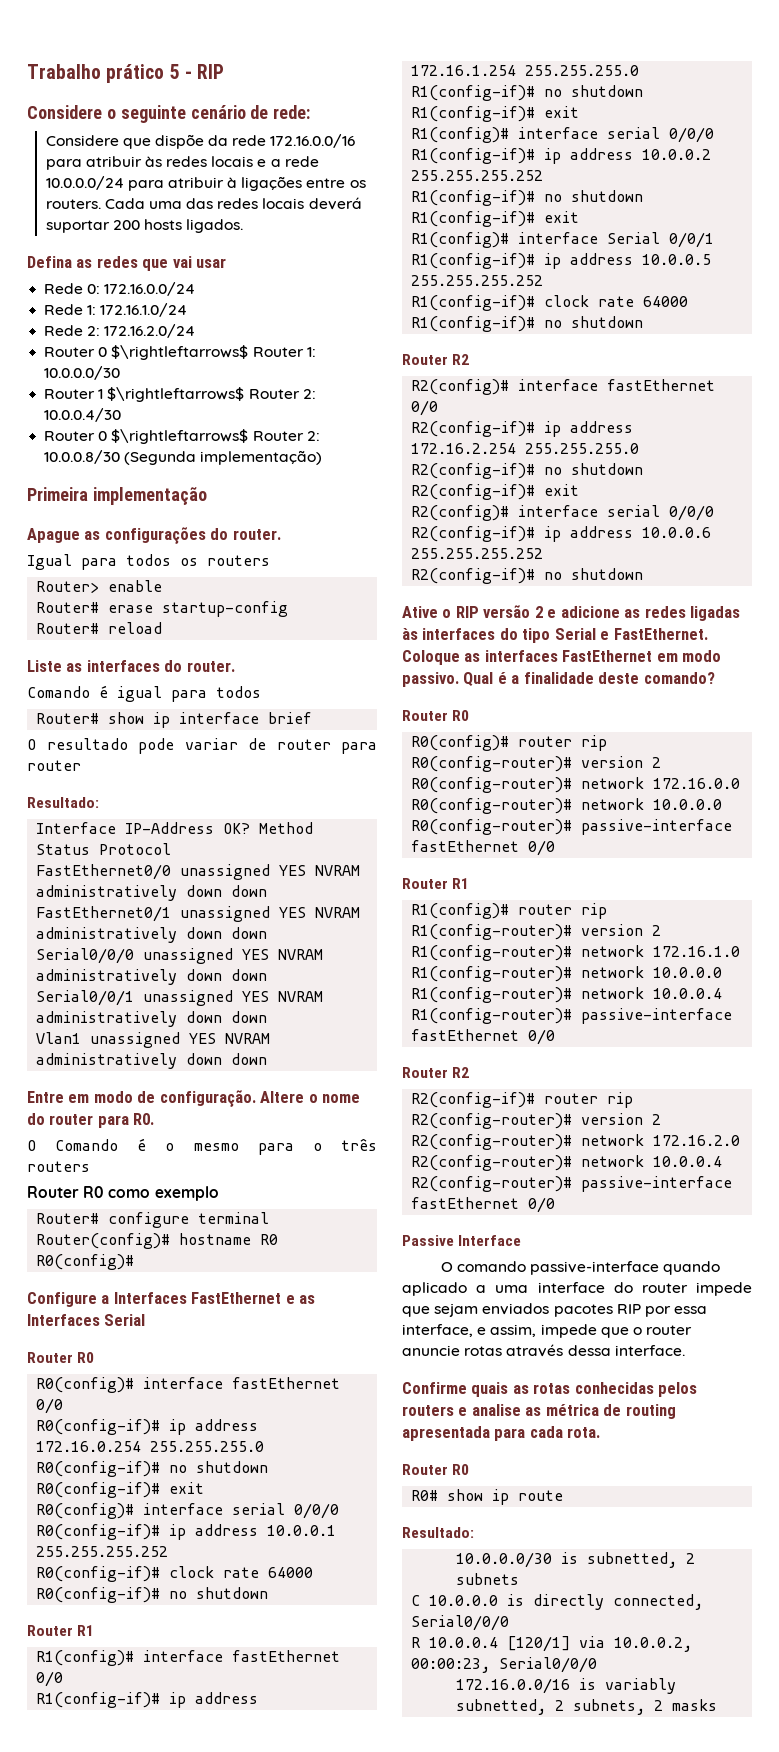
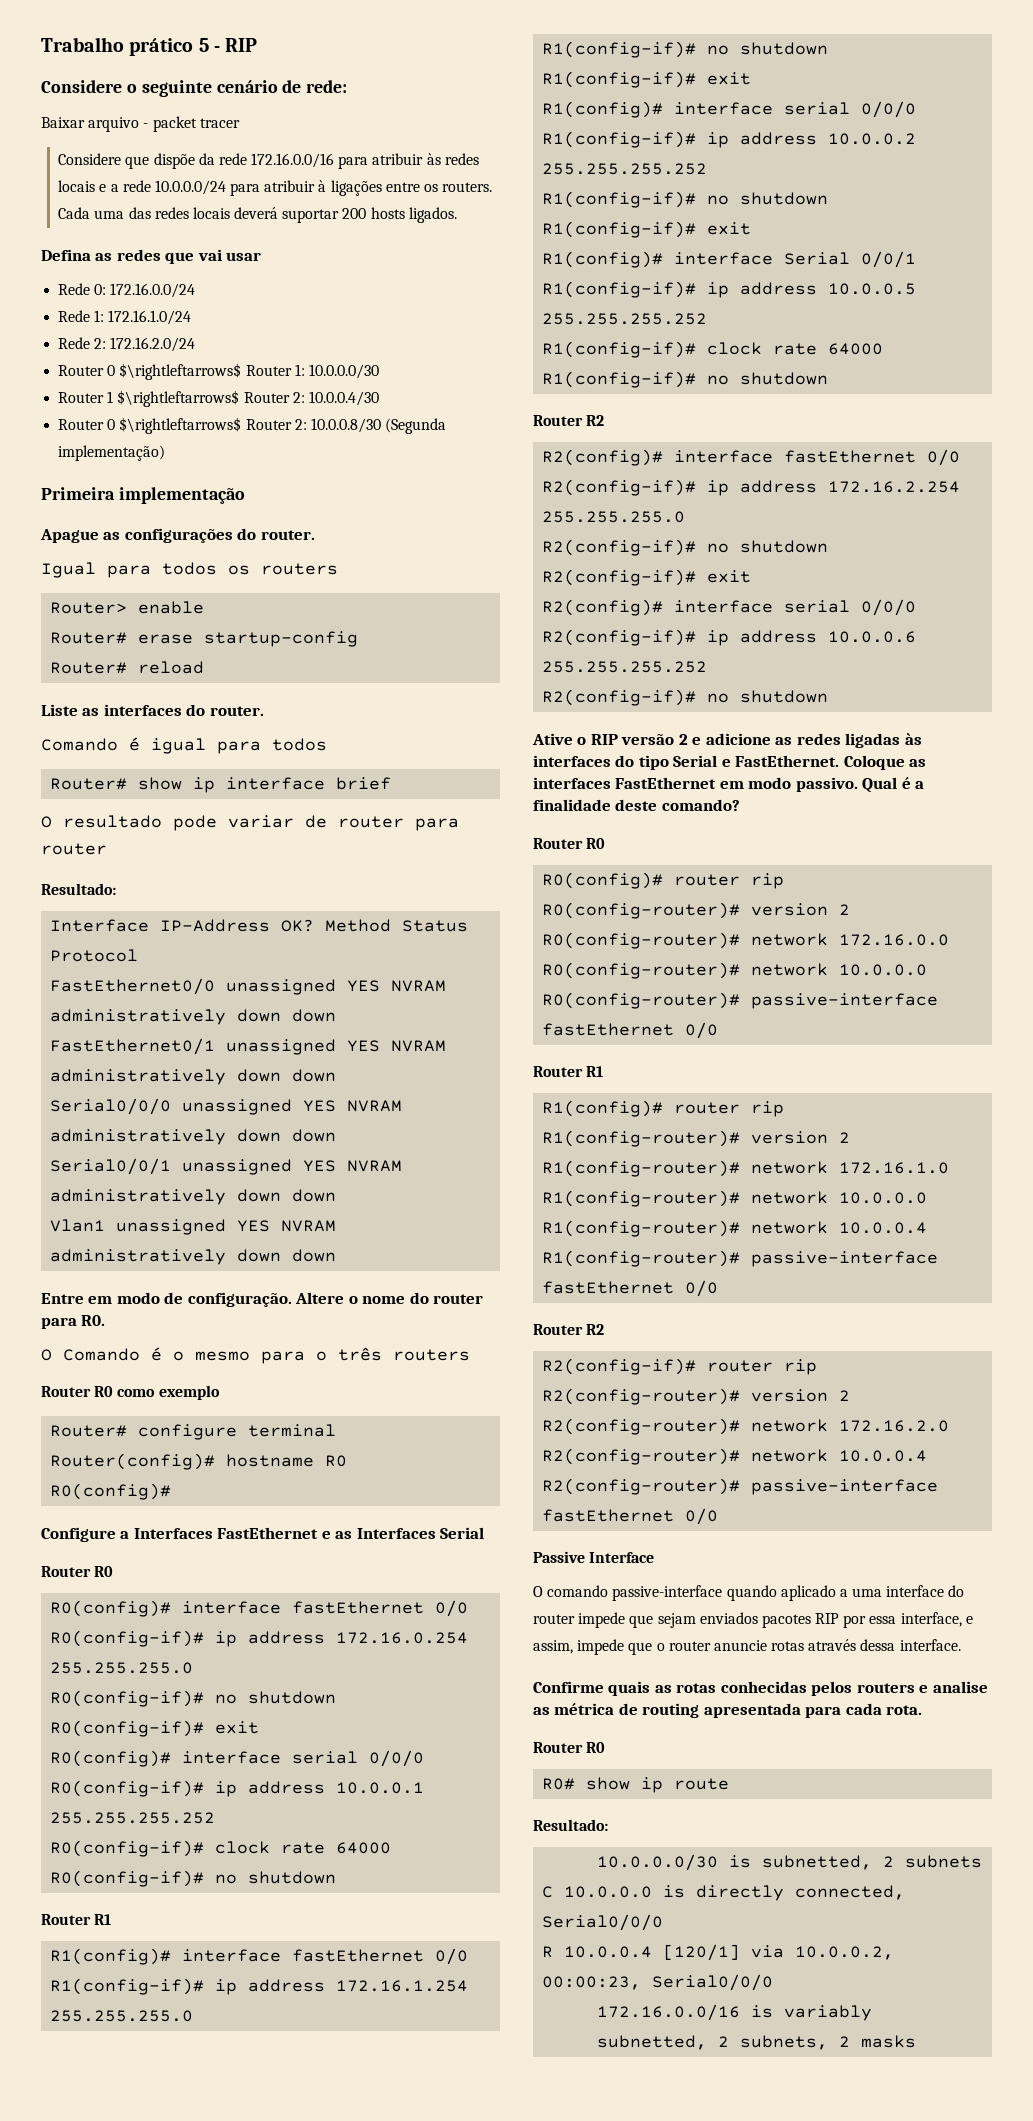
+ Baixar arquivo - packet tracer

